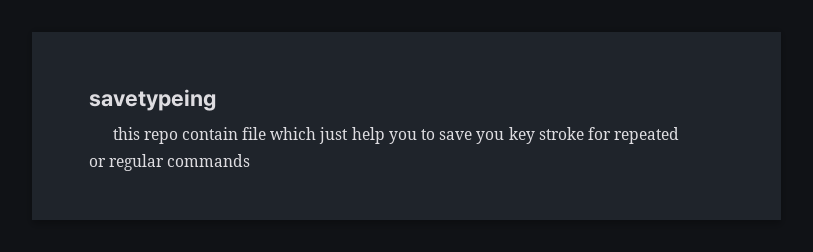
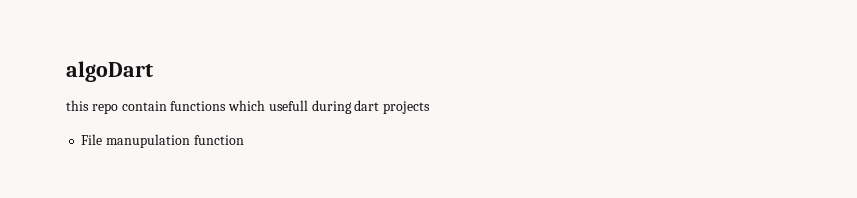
- savetypeing
+ algoDart
- this repo contain file which just help you to save you key stroke for repeated or regular commands
+ this repo contain functions which usefull during dart projects
+ File manupulation function

